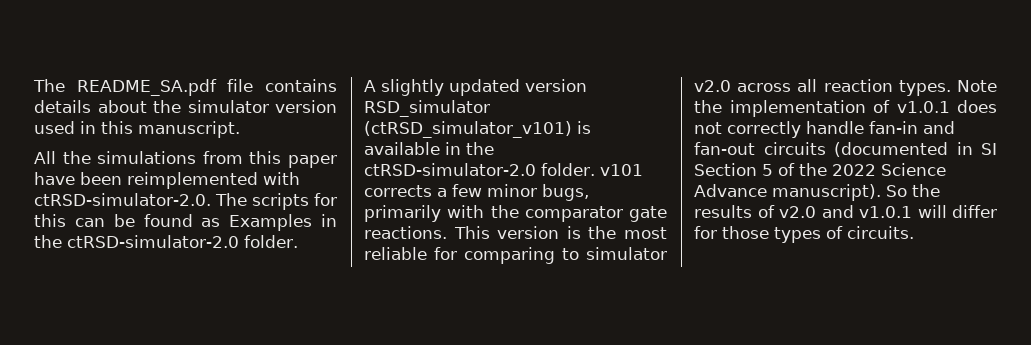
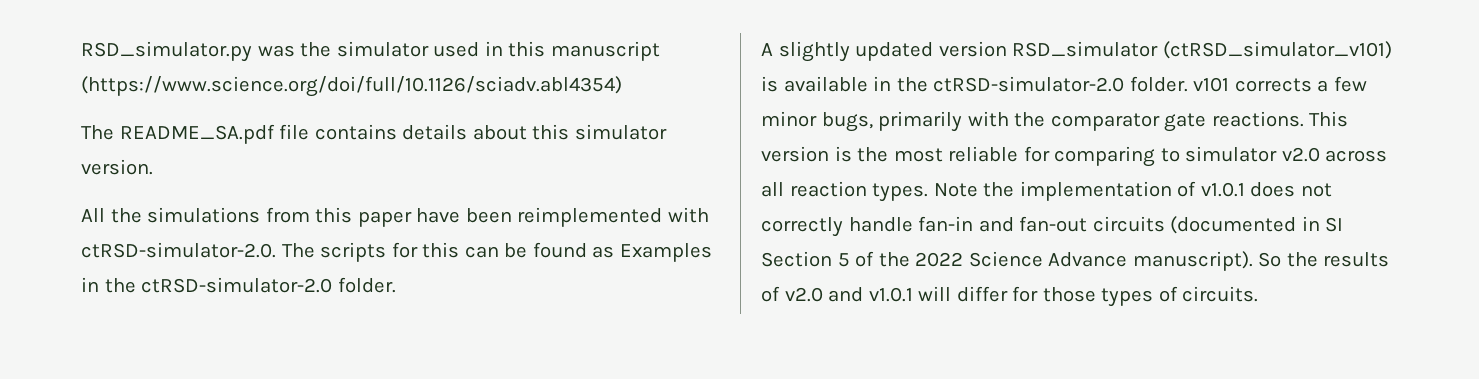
+ RSD_simulator.py was the simulator used in this manuscript (https://www.science.org/doi/full/10.1126/sciadv.abl4354)
- The README_SA.pdf file contains details about the simulator version used in this manuscript.
+ The README_SA.pdf file contains details about this simulator version.

